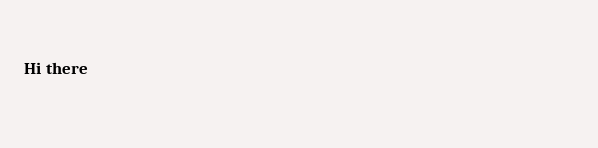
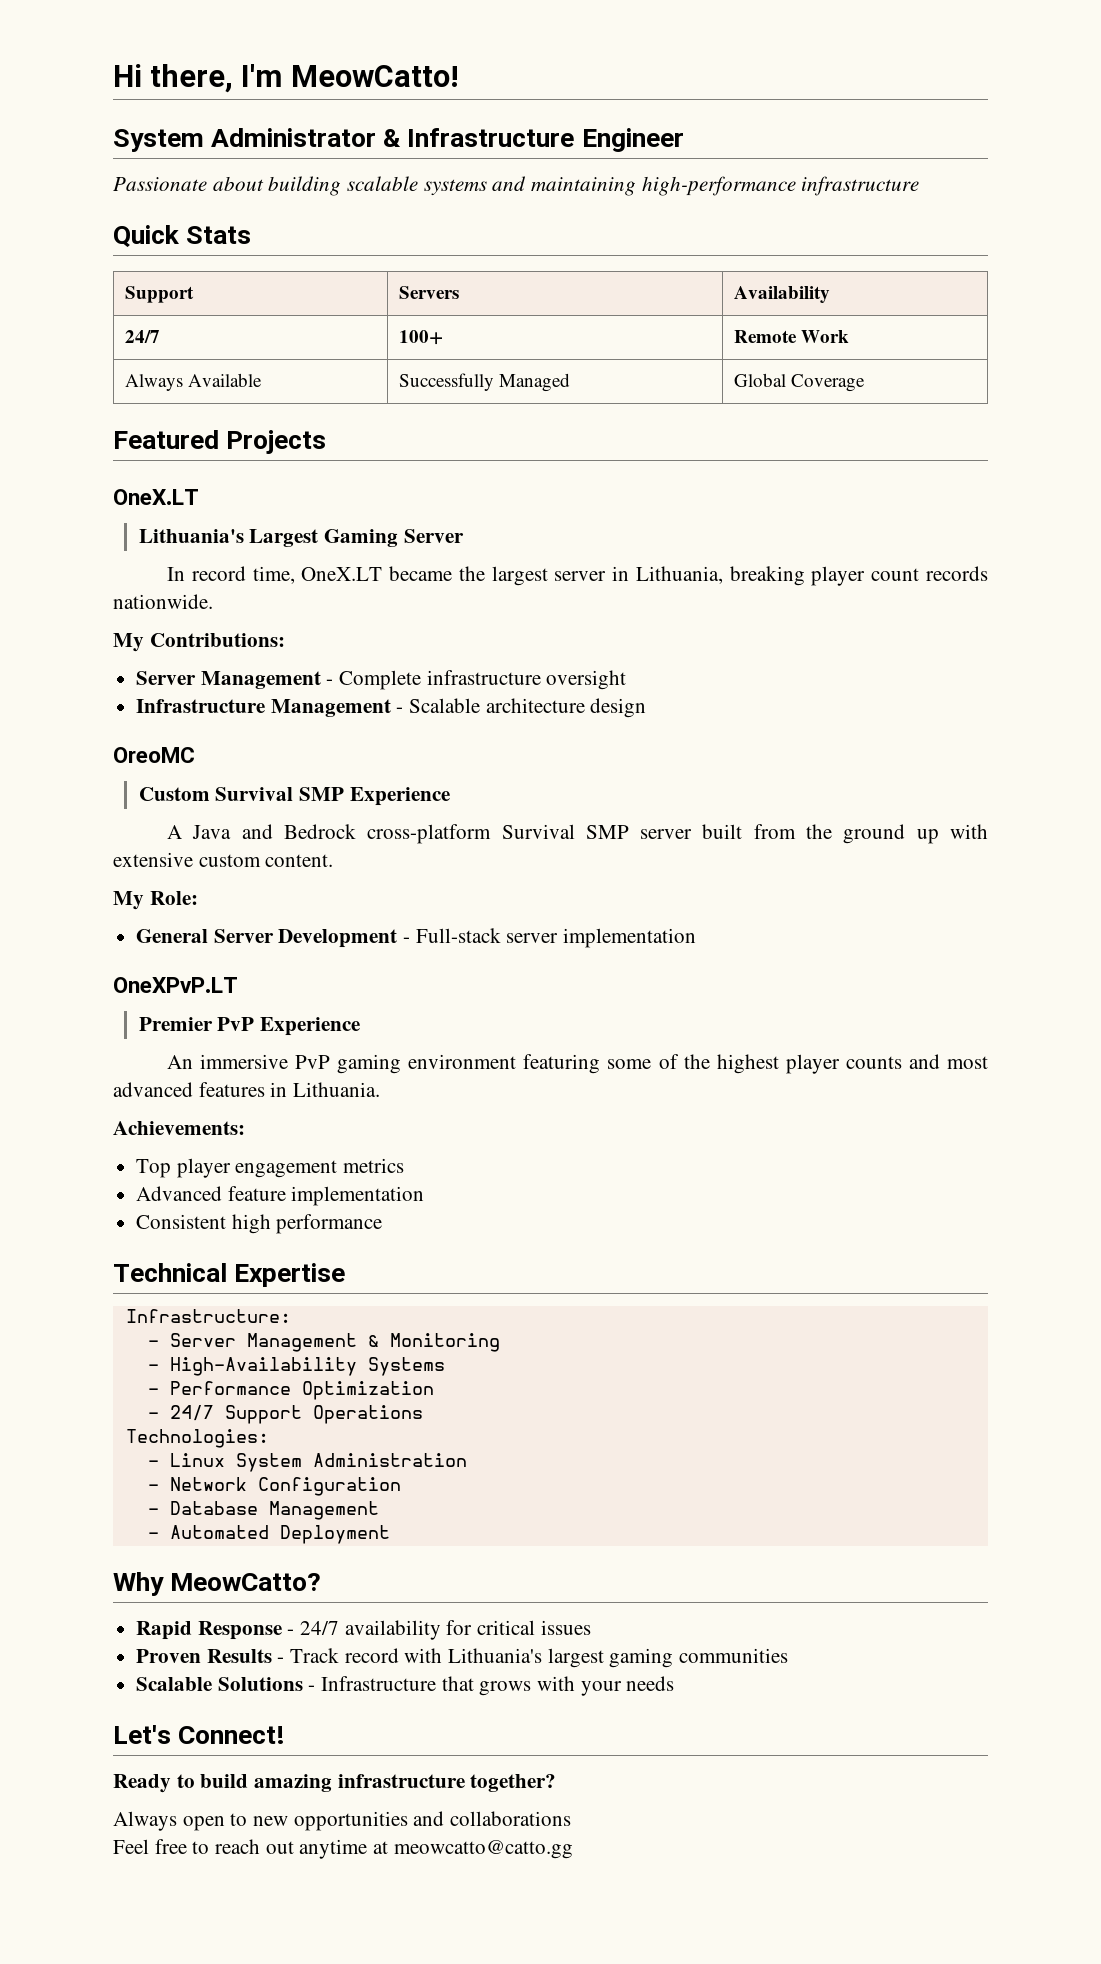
- Hi there
+ Hi there, I'm MeowCatto!
+ System Administrator & Infrastructure Engineer
+ Passionate about building scalable systems and maintaining high-performance infrastructure
+ Quick Stats
+ Support | Servers | Availability
+ 24/7 | 100+ | Remote Work
+ Always Available | Successfully Managed | Global Coverage
+ Featured Projects
+ OneX.LT
+ Lithuania's Largest Gaming Server
+ In record time, OneX.LT became the largest server in Lithuania, breaking player count records nationwide.
+ My Contributions:
+ Server Management - Complete infrastructure oversight
+ Infrastructure Management - Scalable architecture design
+ OreoMC
+ Custom Survival SMP Experience
+ A Java and Bedrock cross-platform Survival SMP server built from the ground up with extensive custom content.
+ My Role:
+ General Server Development - Full-stack server implementation
+ OneXPvP.LT
+ Premier PvP Experience
+ An immersive PvP gaming environment featuring some of the highest player counts and most advanced features in Lithuania.
+ Achievements:
+ Top player engagement metrics
+ Advanced feature implementation
+ Consistent high performance
+ Technical Expertise
+ Infrastructure:
+ - Server Management & Monitoring
+ - High-Availability Systems
+ - Performance Optimization
+ - 24/7 Support Operations
+ Technologies:
+ - Linux System Administration
+ - Network Configuration
+ - Database Management
+ - Automated Deployment
+ Why MeowCatto?
+ Rapid Response - 24/7 availability for critical issues
+ Proven Results - Track record with Lithuania's largest gaming communities
+ Scalable Solutions - Infrastructure that grows with your needs
+ Let's Connect!
+ Ready to build amazing infrastructure together?
+ Always open to new opportunities and collaborations
+ Feel free to reach out anytime at meowcatto@catto.gg

